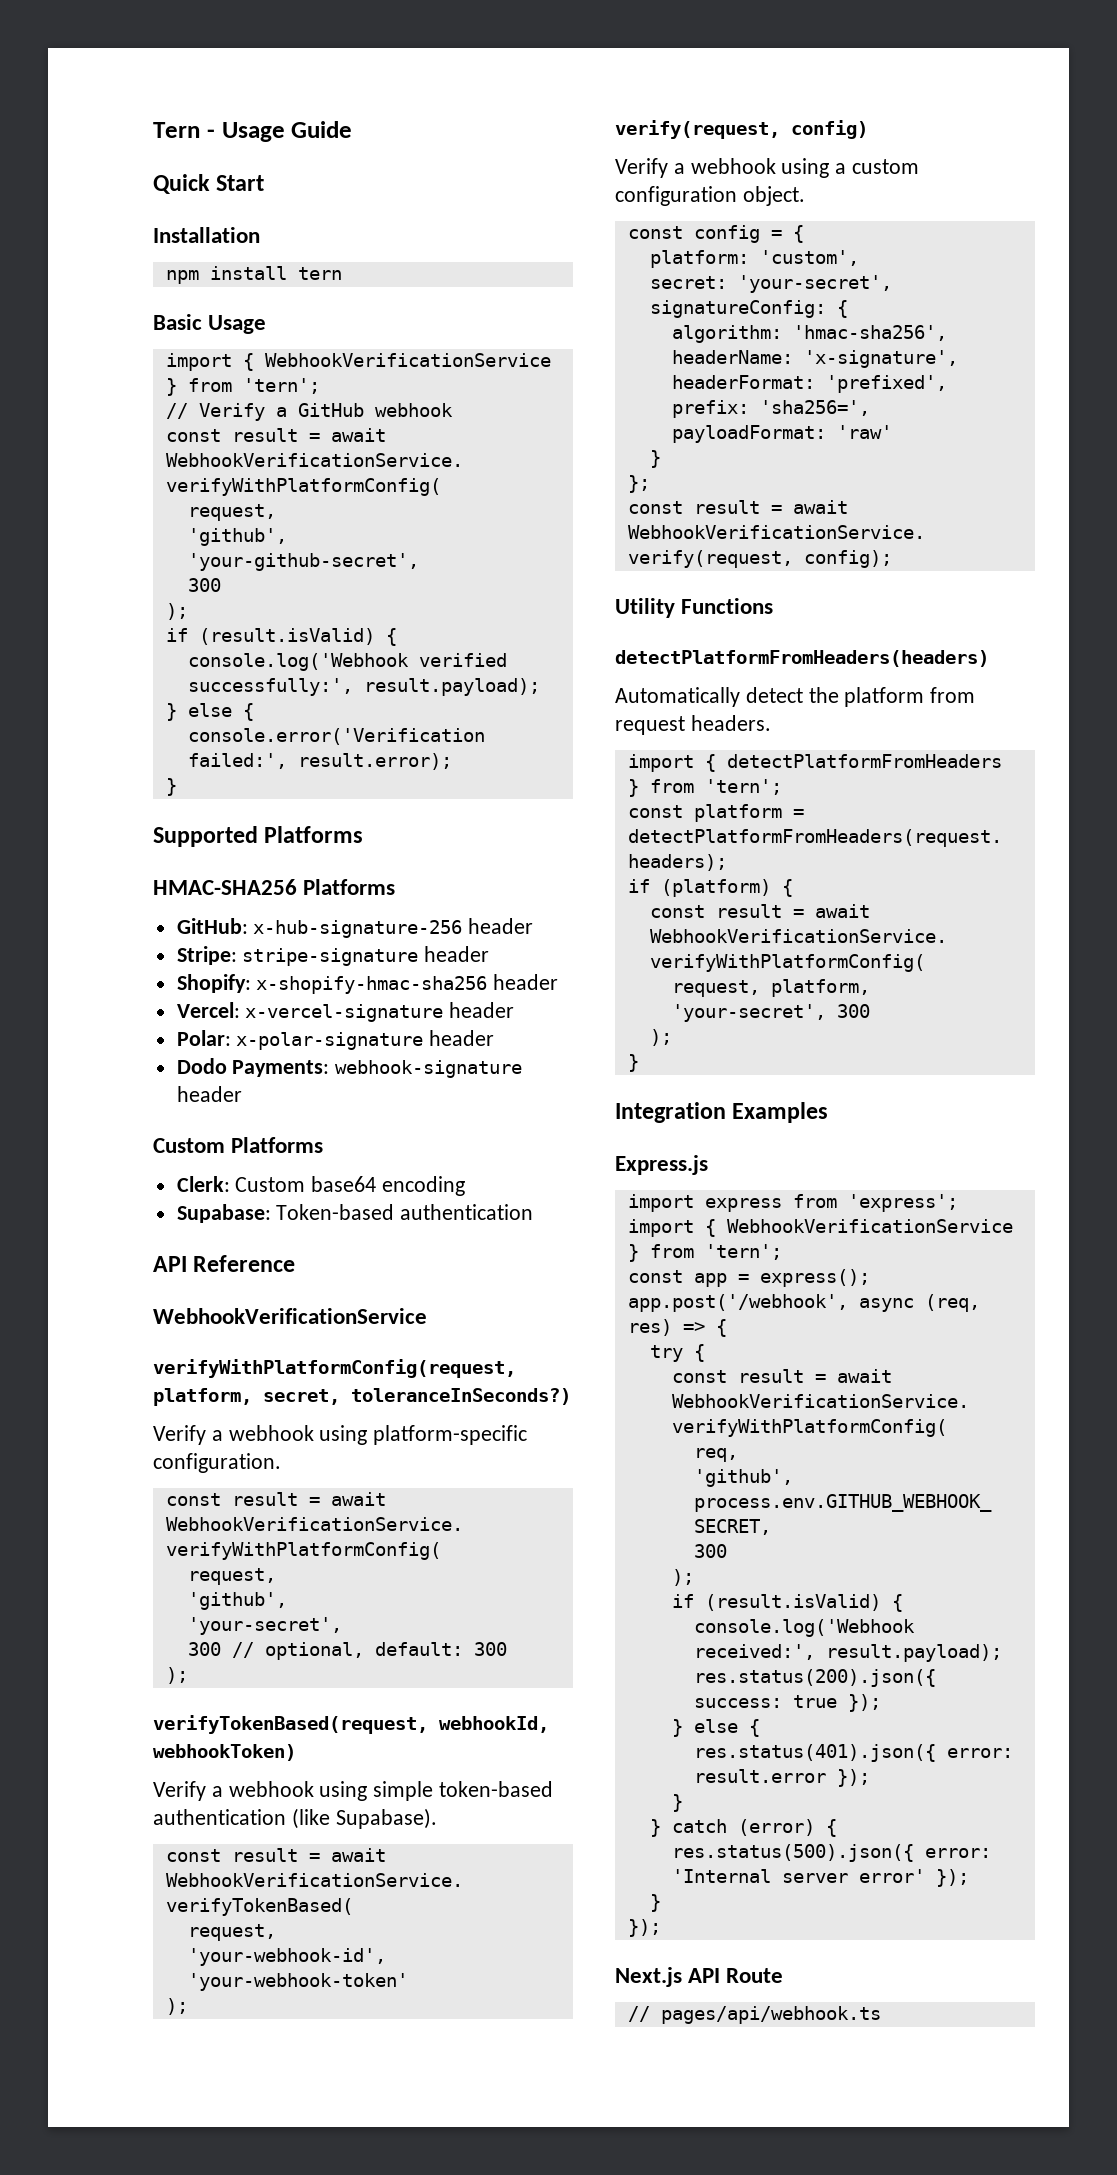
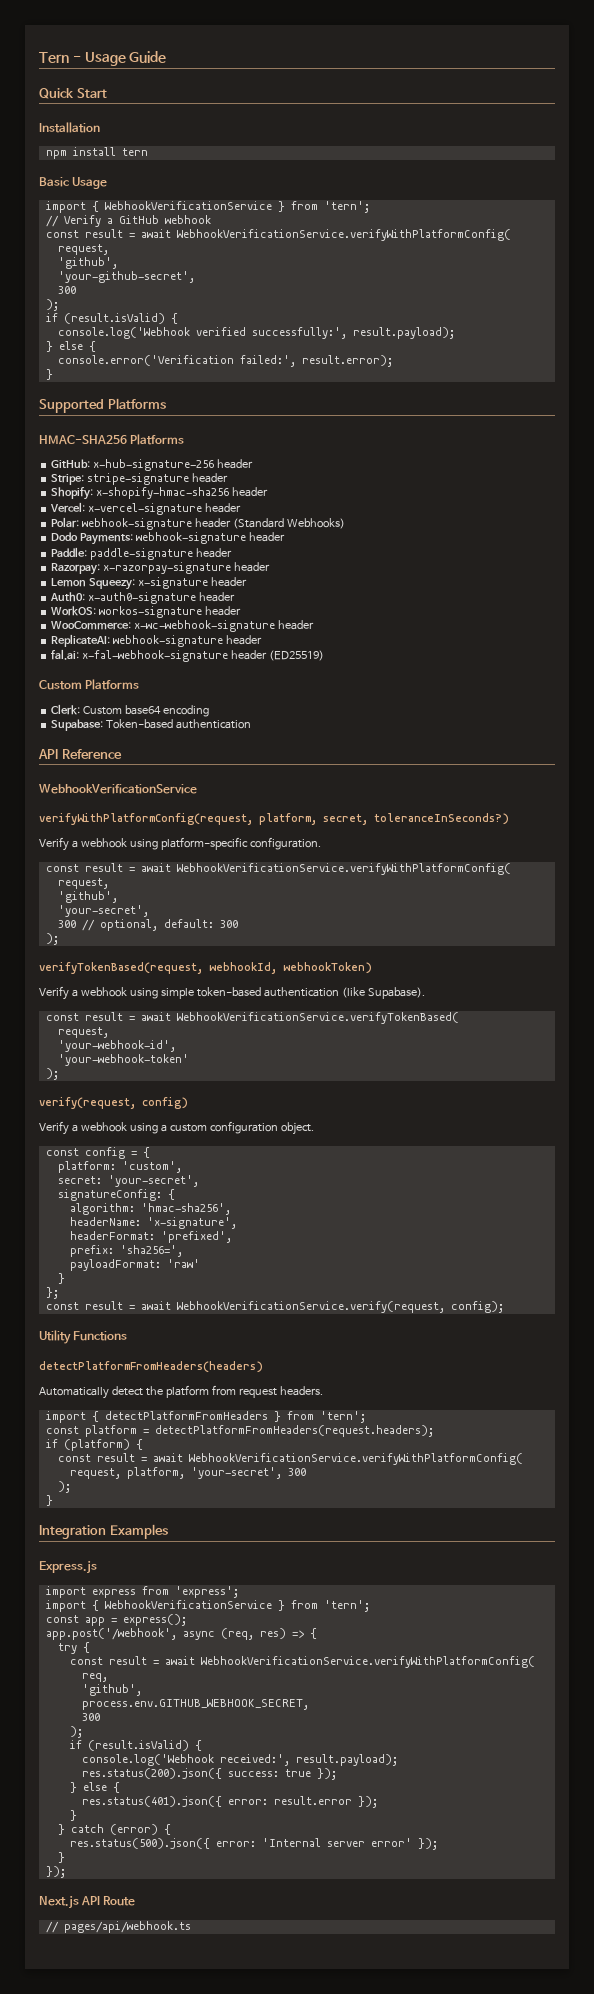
- Polar: x-polar-signature header
+ Polar: webhook-signature header (Standard Webhooks)
+ Paddle: paddle-signature header
+ Razorpay: x-razorpay-signature header
+ Lemon Squeezy: x-signature header
+ Auth0: x-auth0-signature header
+ WorkOS: workos-signature header
+ WooCommerce: x-wc-webhook-signature header
+ ReplicateAI: webhook-signature header
+ fal.ai: x-fal-webhook-signature header (ED25519)

